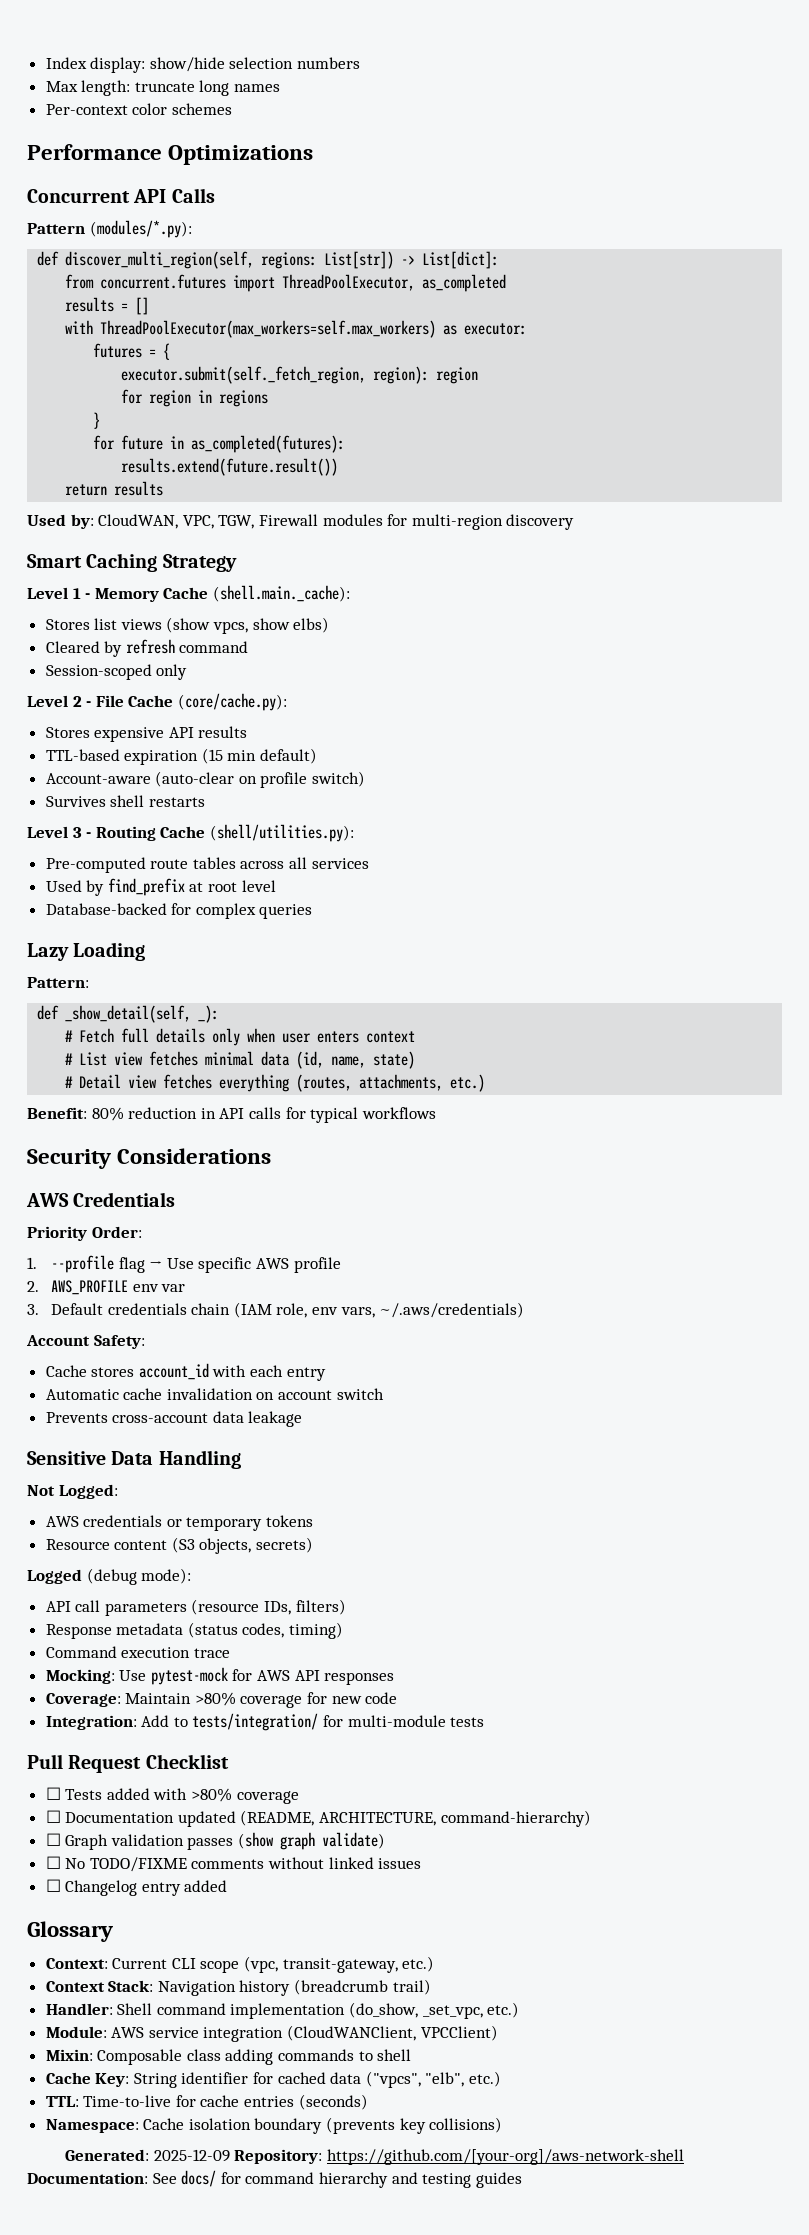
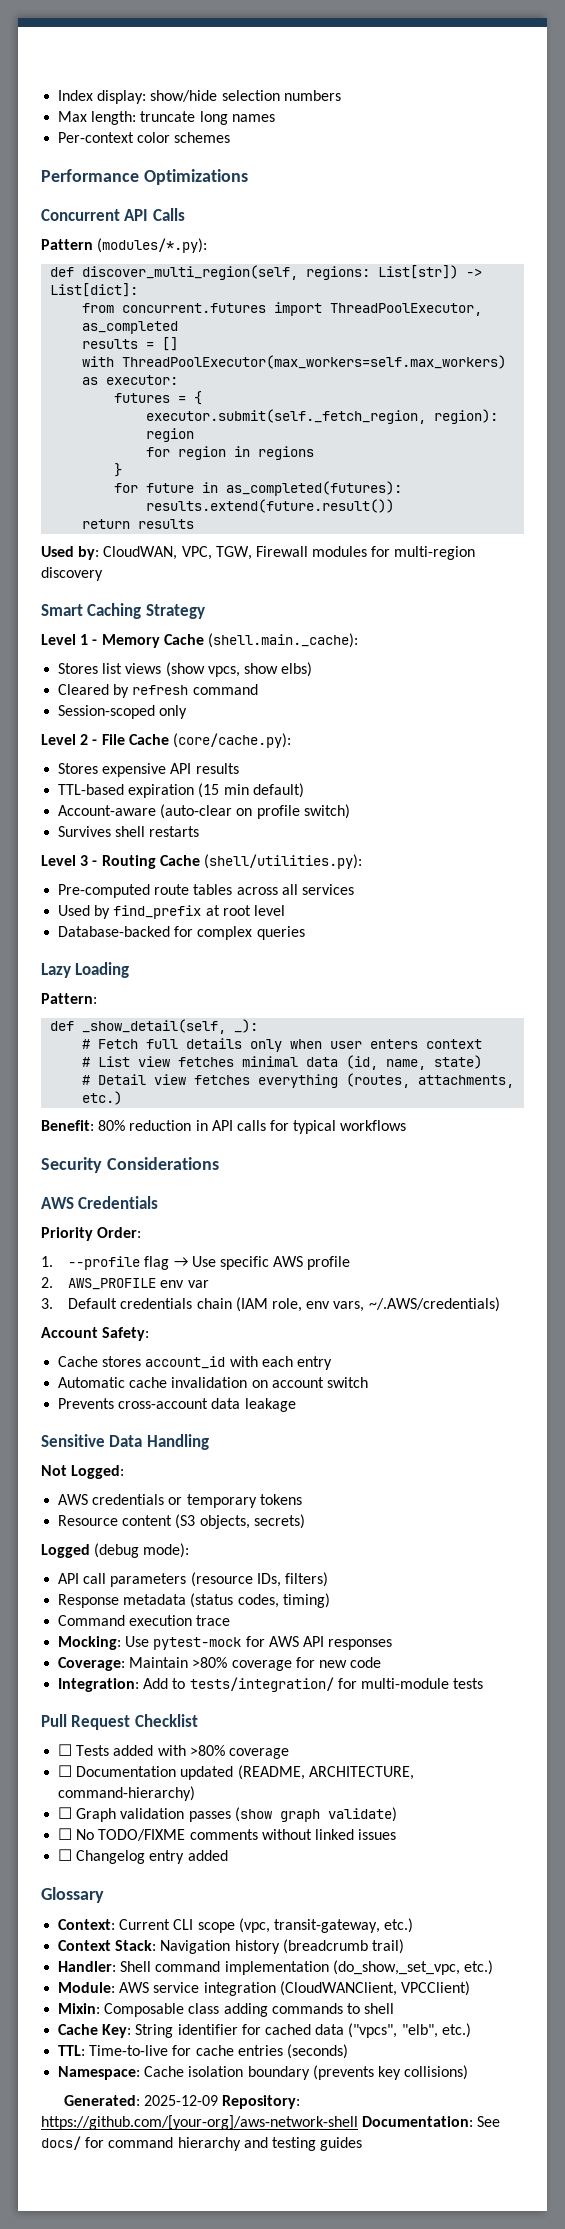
- 3. Default credentials chain (IAM role, env vars, ~/.aws/credentials)
+ 3. Default credentials chain (IAM role, env vars, ~/.AWS/credentials)
- Handler: Shell command implementation (do_show, _set_vpc, etc.)
+ Handler: Shell command implementation (do_show,_set_vpc, etc.)

